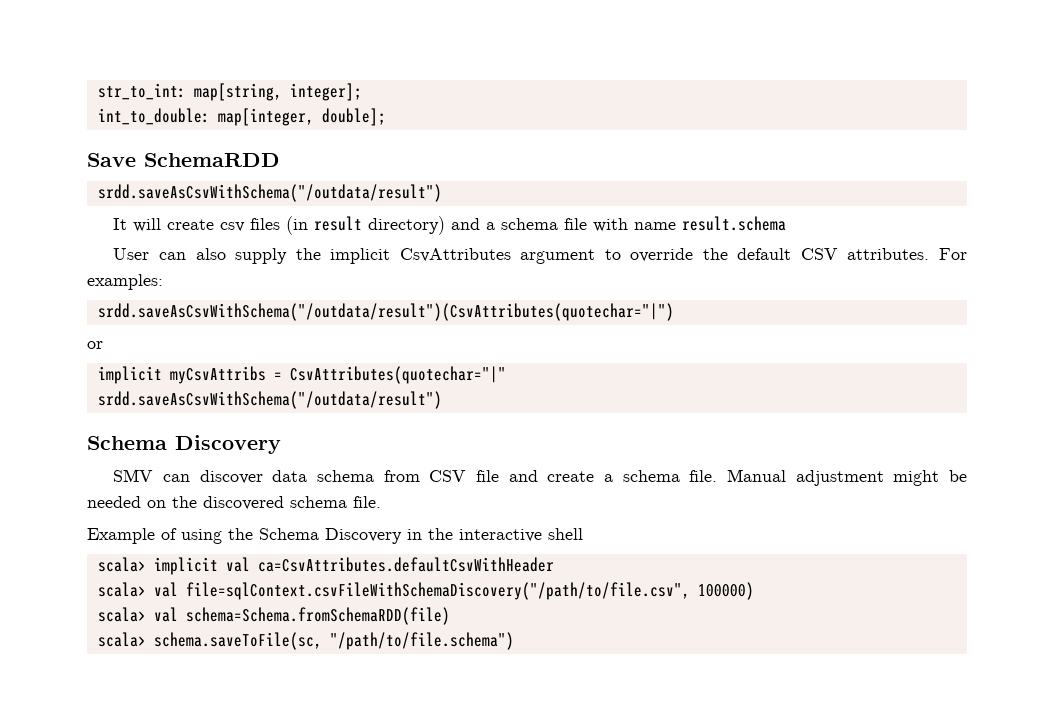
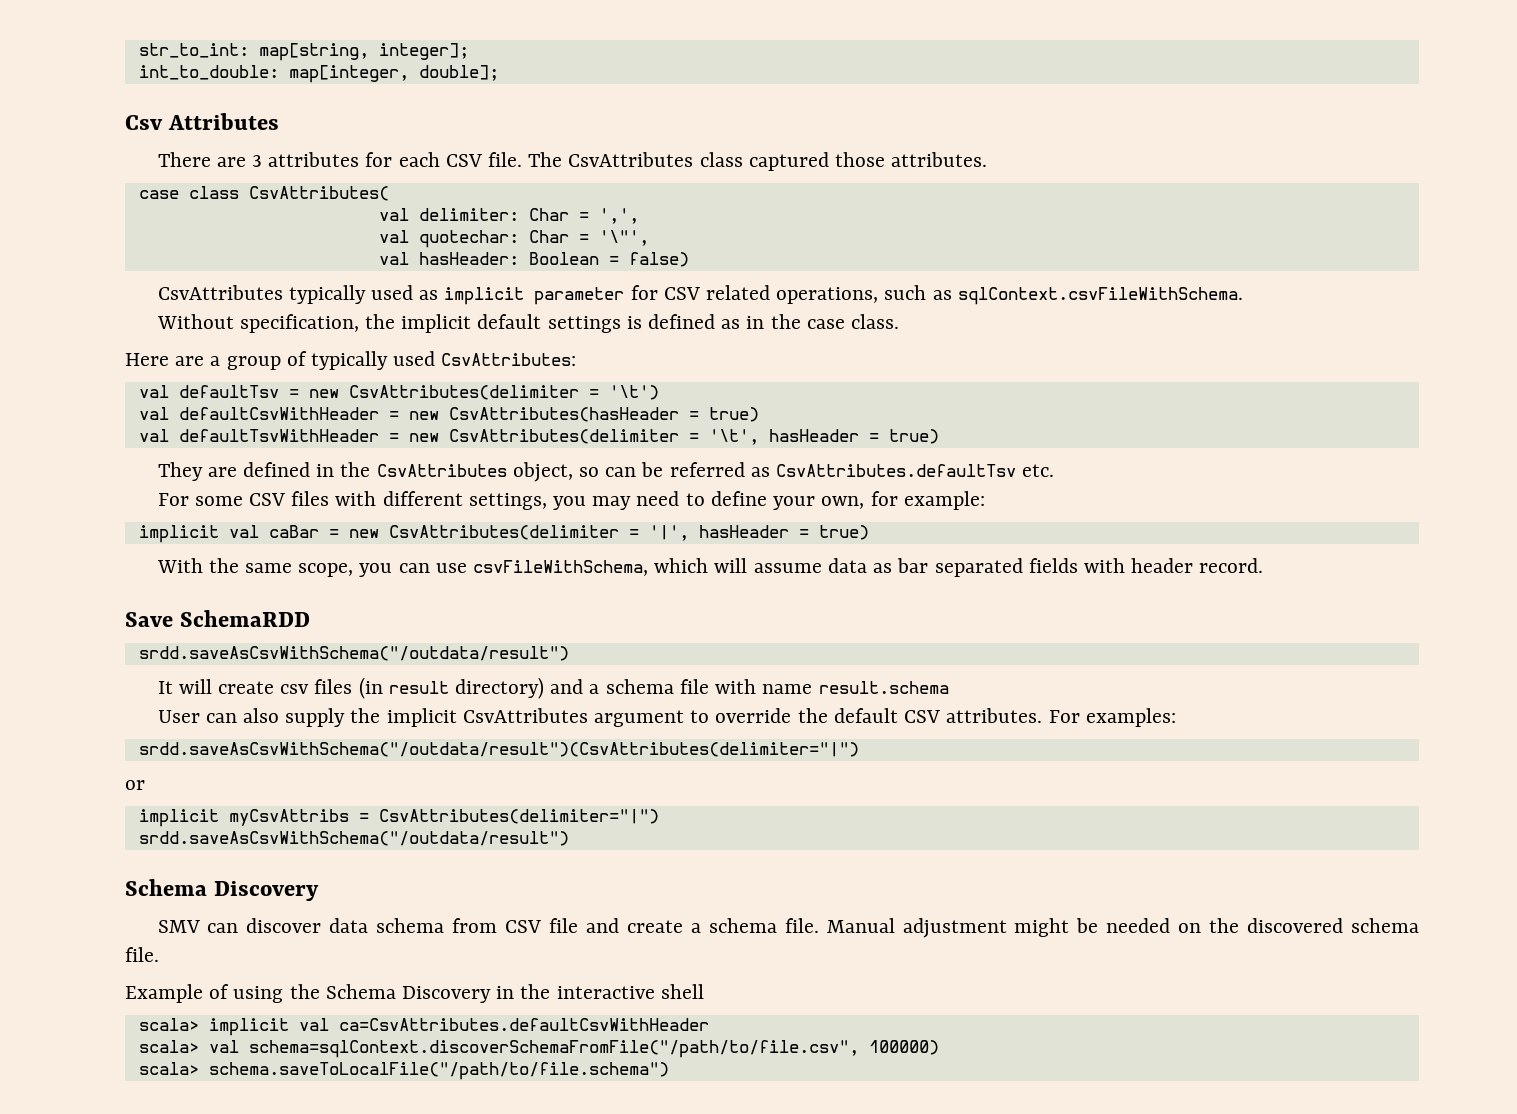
+ Csv Attributes
+ There are 3 attributes for each CSV file. The CsvAttributes class captured those attributes.
+ case class CsvAttributes(
+ val delimiter: Char = ',',
+ val quotechar: Char = '\"',
+ val hasHeader: Boolean = false)
+ CsvAttributes typically used as implicit parameter for CSV related operations, such as sqlContext.csvFileWithSchema.
+ Without specification, the implicit default settings is defined as in the case class.
+ Here are a group of typically used CsvAttributes:
+ val defaultTsv = new CsvAttributes(delimiter = '\t')
+ val defaultCsvWithHeader = new CsvAttributes(hasHeader = true)
+ val defaultTsvWithHeader = new CsvAttributes(delimiter = '\t', hasHeader = true)
+ They are defined in the CsvAttributes object, so can be referred as CsvAttributes.defaultTsv etc.
+ For some CSV files with different settings, you may need to define your own, for example:
+ implicit val caBar = new CsvAttributes(delimiter = '|', hasHeader = true)
+ With the same scope, you can use csvFileWithSchema, which will assume data as bar separated fields with header record.
- srdd.saveAsCsvWithSchema("/outdata/result")(CsvAttributes(quotechar="|")
+ srdd.saveAsCsvWithSchema("/outdata/result")(CsvAttributes(delimiter="|")
- implicit myCsvAttribs = CsvAttributes(quotechar="|"
+ implicit myCsvAttribs = CsvAttributes(delimiter="|")
- scala> val file=sqlContext.csvFileWithSchemaDiscovery("/path/to/file.csv", 100000)
+ scala> val schema=sqlContext.discoverSchemaFromFile("/path/to/file.csv", 100000)
- scala> val schema=Schema.fromSchemaRDD(file)
- scala> schema.saveToFile(sc, "/path/to/file.schema")
+ scala> schema.saveToLocalFile("/path/to/file.schema")

